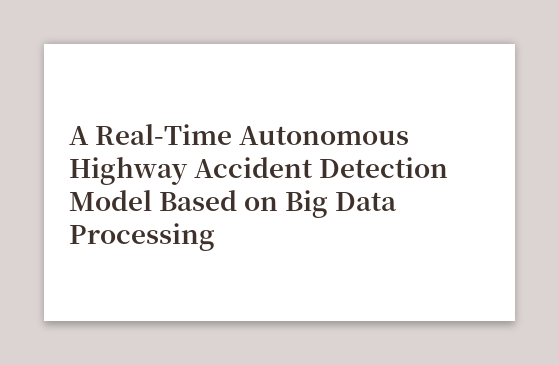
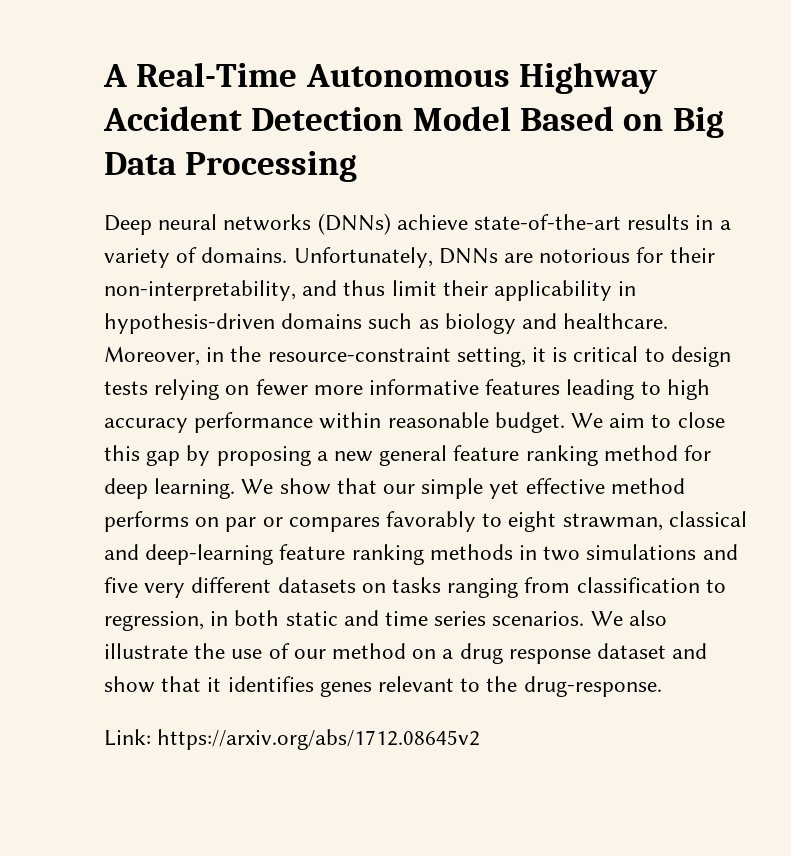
+ Deep neural networks (DNNs) achieve state-of-the-art results in a variety of domains. Unfortunately, DNNs are notorious for their non-interpretability, and thus limit their applicability in hypothesis-driven domains such as biology and healthcare. Moreover, in the resource-constraint setting, it is critical to design tests relying on fewer more informative features leading to high accuracy performance within reasonable budget. We aim to close this gap by proposing a new general feature ranking method for deep learning. We show that our simple yet effective method performs on par or compares favorably to eight strawman, classical and deep-learning feature ranking methods in two simulations and five very different datasets on tasks ranging from classification to regression, in both static and time series scenarios. We also illustrate the use of our method on a drug response dataset and show that it identifies genes relevant to the drug-response.
+ Link: https://arxiv.org/abs/1712.08645v2

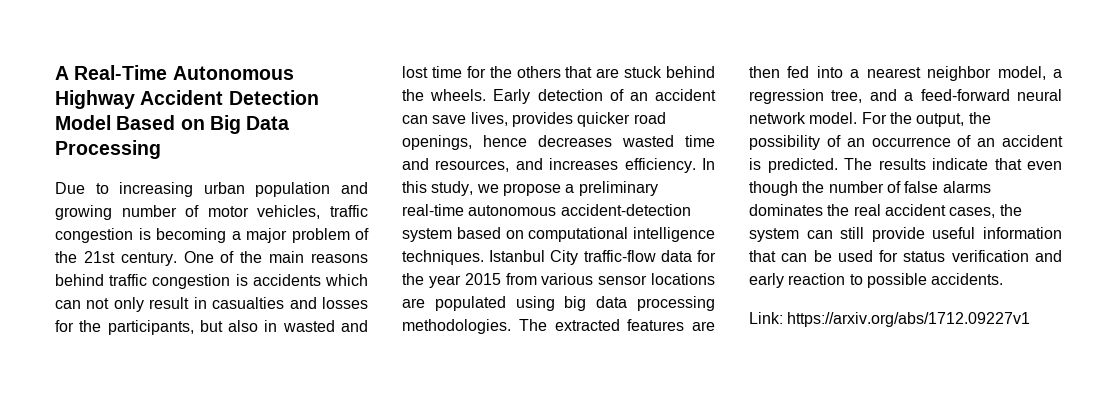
- Deep neural networks (DNNs) achieve state-of-the-art results in a variety of domains. Unfortunately, DNNs are notorious for their non-interpretability, and thus limit their applicability in hypothesis-driven domains such as biology and healthcare. Moreover, in the resource-constraint setting, it is critical to design tests relying on fewer more informative features leading to high accuracy performance within reasonable budget. We aim to close this gap by proposing a new general feature ranking method for deep learning. We show that our simple yet effective method performs on par or compares favorably to eight strawman, classical and deep-learning feature ranking methods in two simulations and five very different datasets on tasks ranging from classification to regression, in both static and time series scenarios. We also illustrate the use of our method on a drug response dataset and show that it identifies genes relevant to the drug-response.
+ Due to increasing urban population and growing number of motor vehicles, traffic congestion is becoming a major problem of the 21st century. One of the main reasons behind traffic congestion is accidents which can not only result in casualties and losses for the participants, but also in wasted and lost time for the others that are stuck behind the wheels. Early detection of an accident can save lives, provides quicker road openings, hence decreases wasted time and resources, and increases efficiency. In this study, we propose a preliminary real-time autonomous accident-detection system based on computational intelligence techniques. Istanbul City traffic-flow data for the year 2015 from various sensor locations are populated using big data processing methodologies. The extracted features are then fed into a nearest neighbor model, a regression tree, and a feed-forward neural network model. For the output, the possibility of an occurrence of an accident is predicted. The results indicate that even though the number of false alarms dominates the real accident cases, the system can still provide useful information that can be used for status verification and early reaction to possible accidents.
- Link: https://arxiv.org/abs/1712.08645v2
+ Link: https://arxiv.org/abs/1712.09227v1

